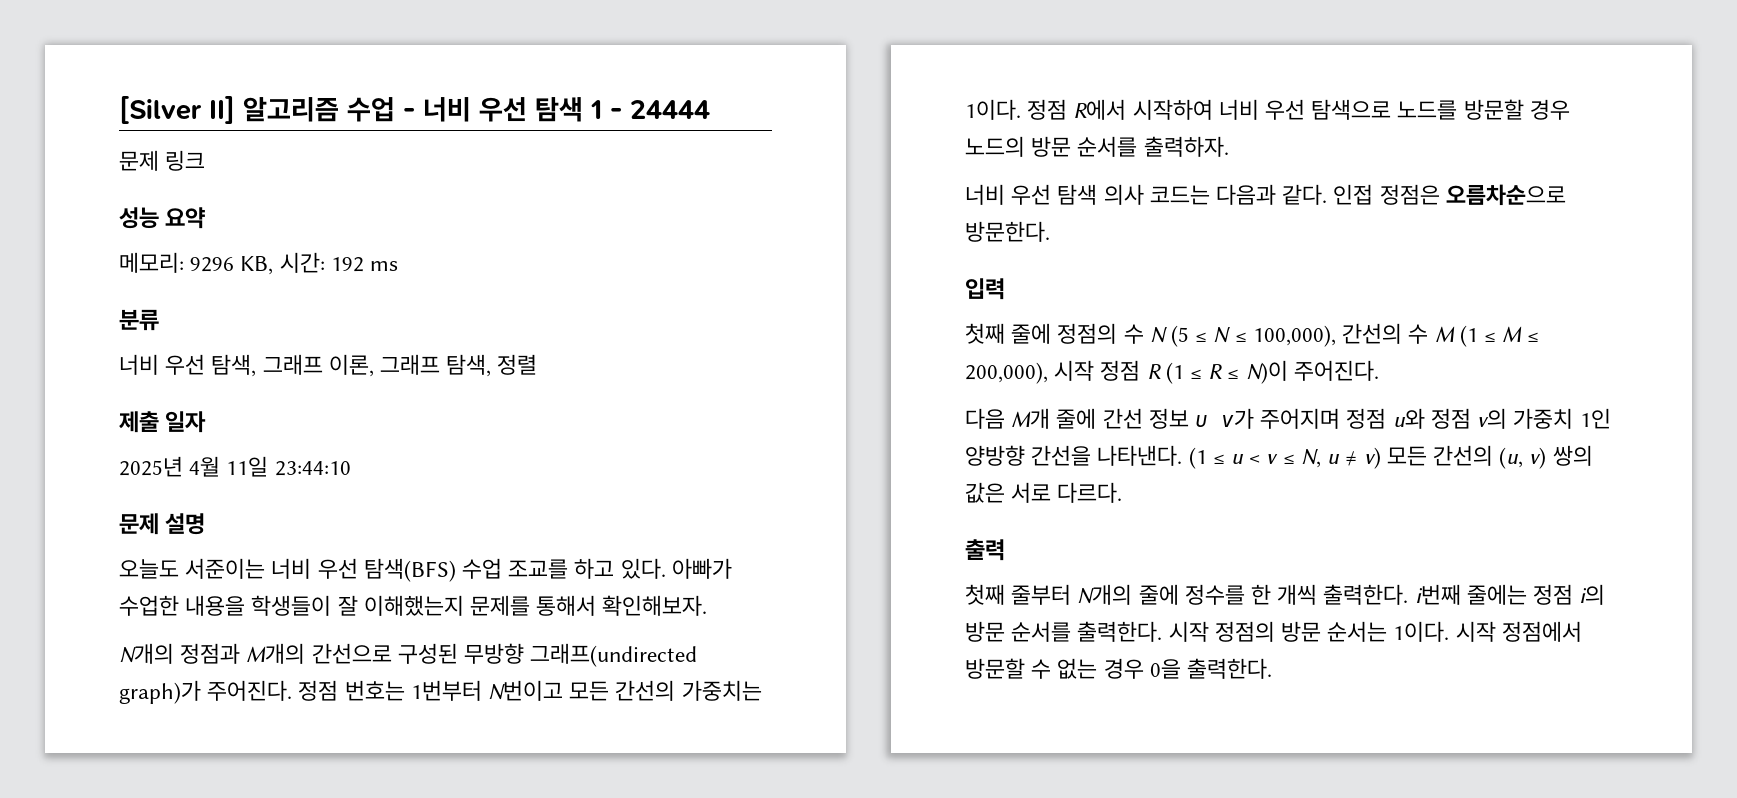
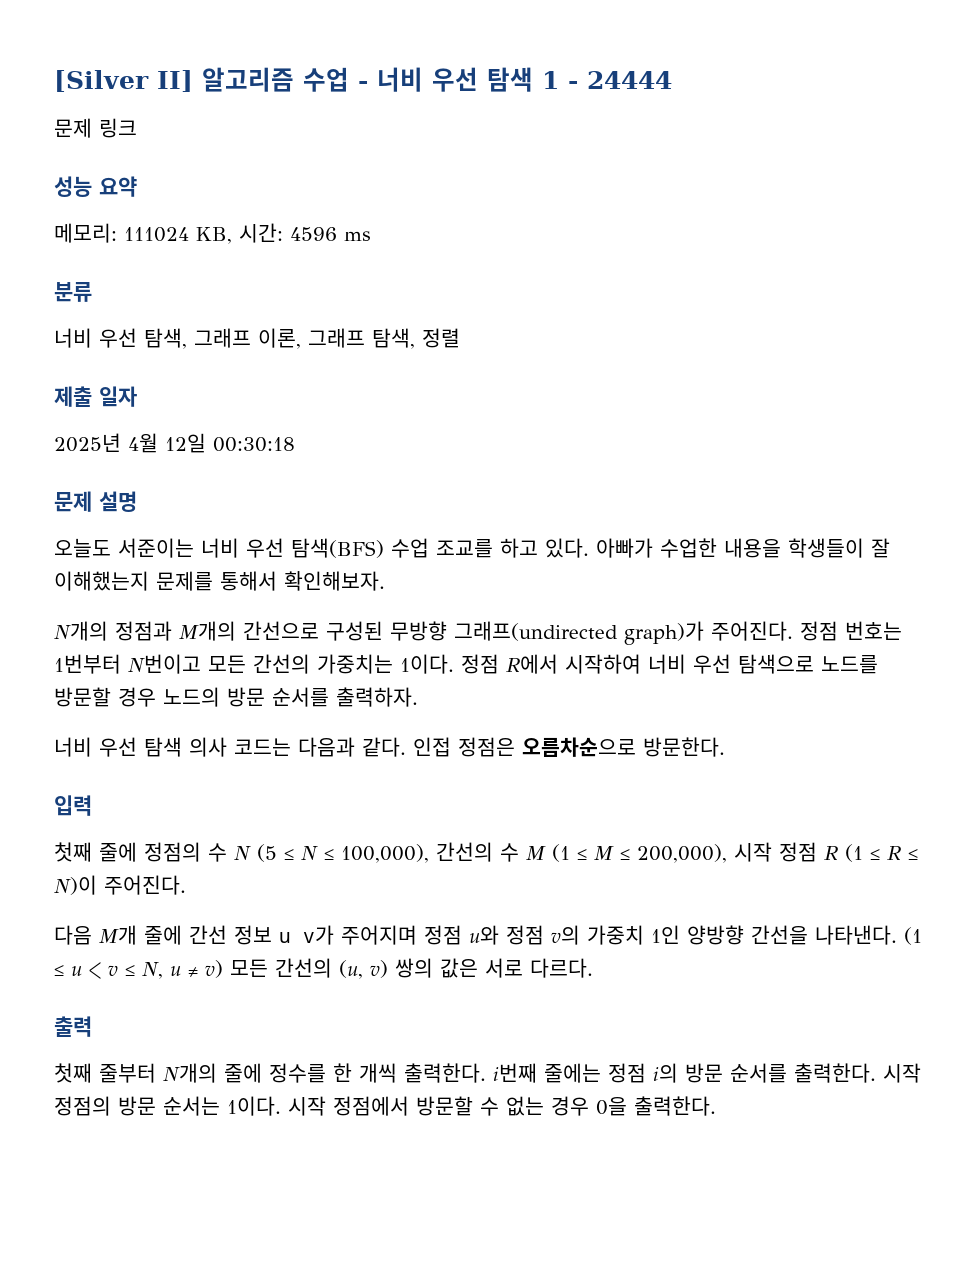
- 메모리: 9296 KB, 시간: 192 ms
+ 메모리: 111024 KB, 시간: 4596 ms
- 2025년 4월 11일 23:44:10
+ 2025년 4월 12일 00:30:18

